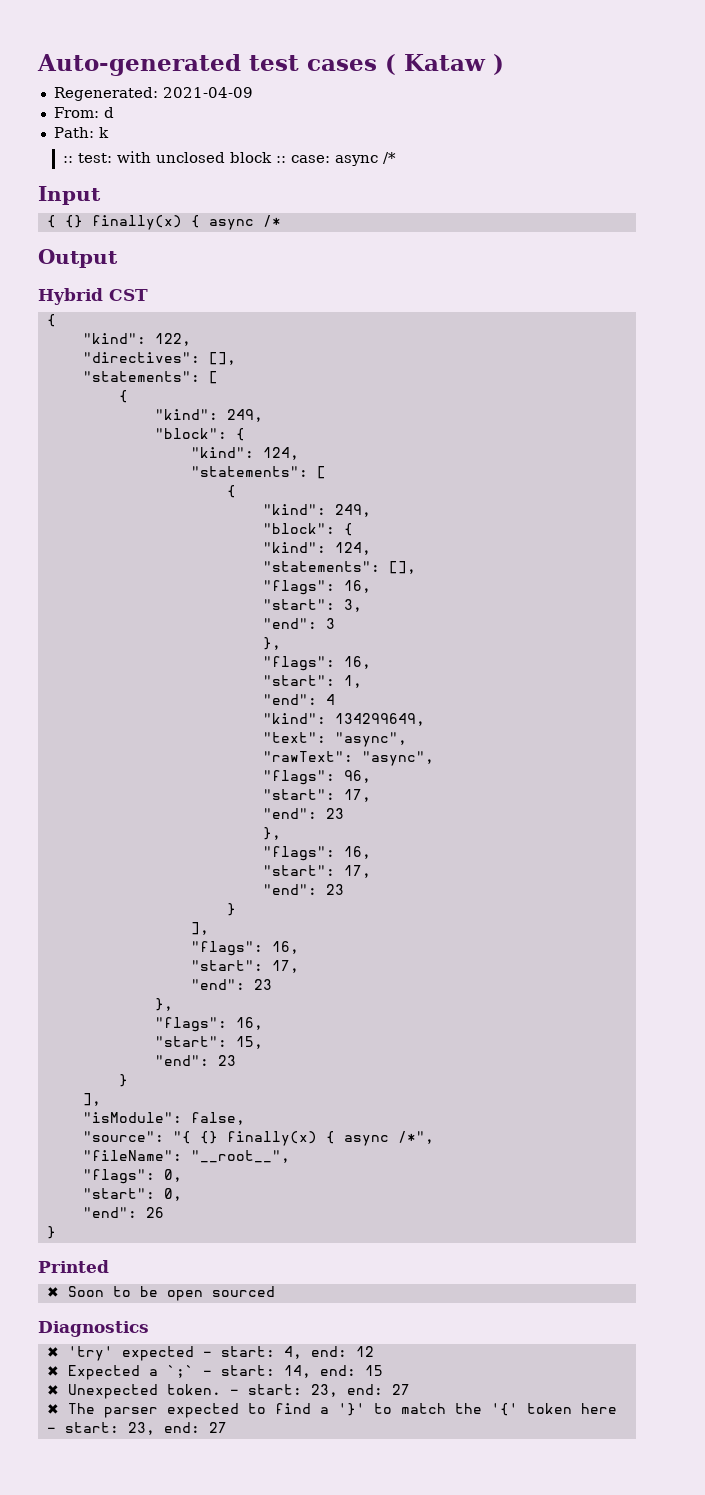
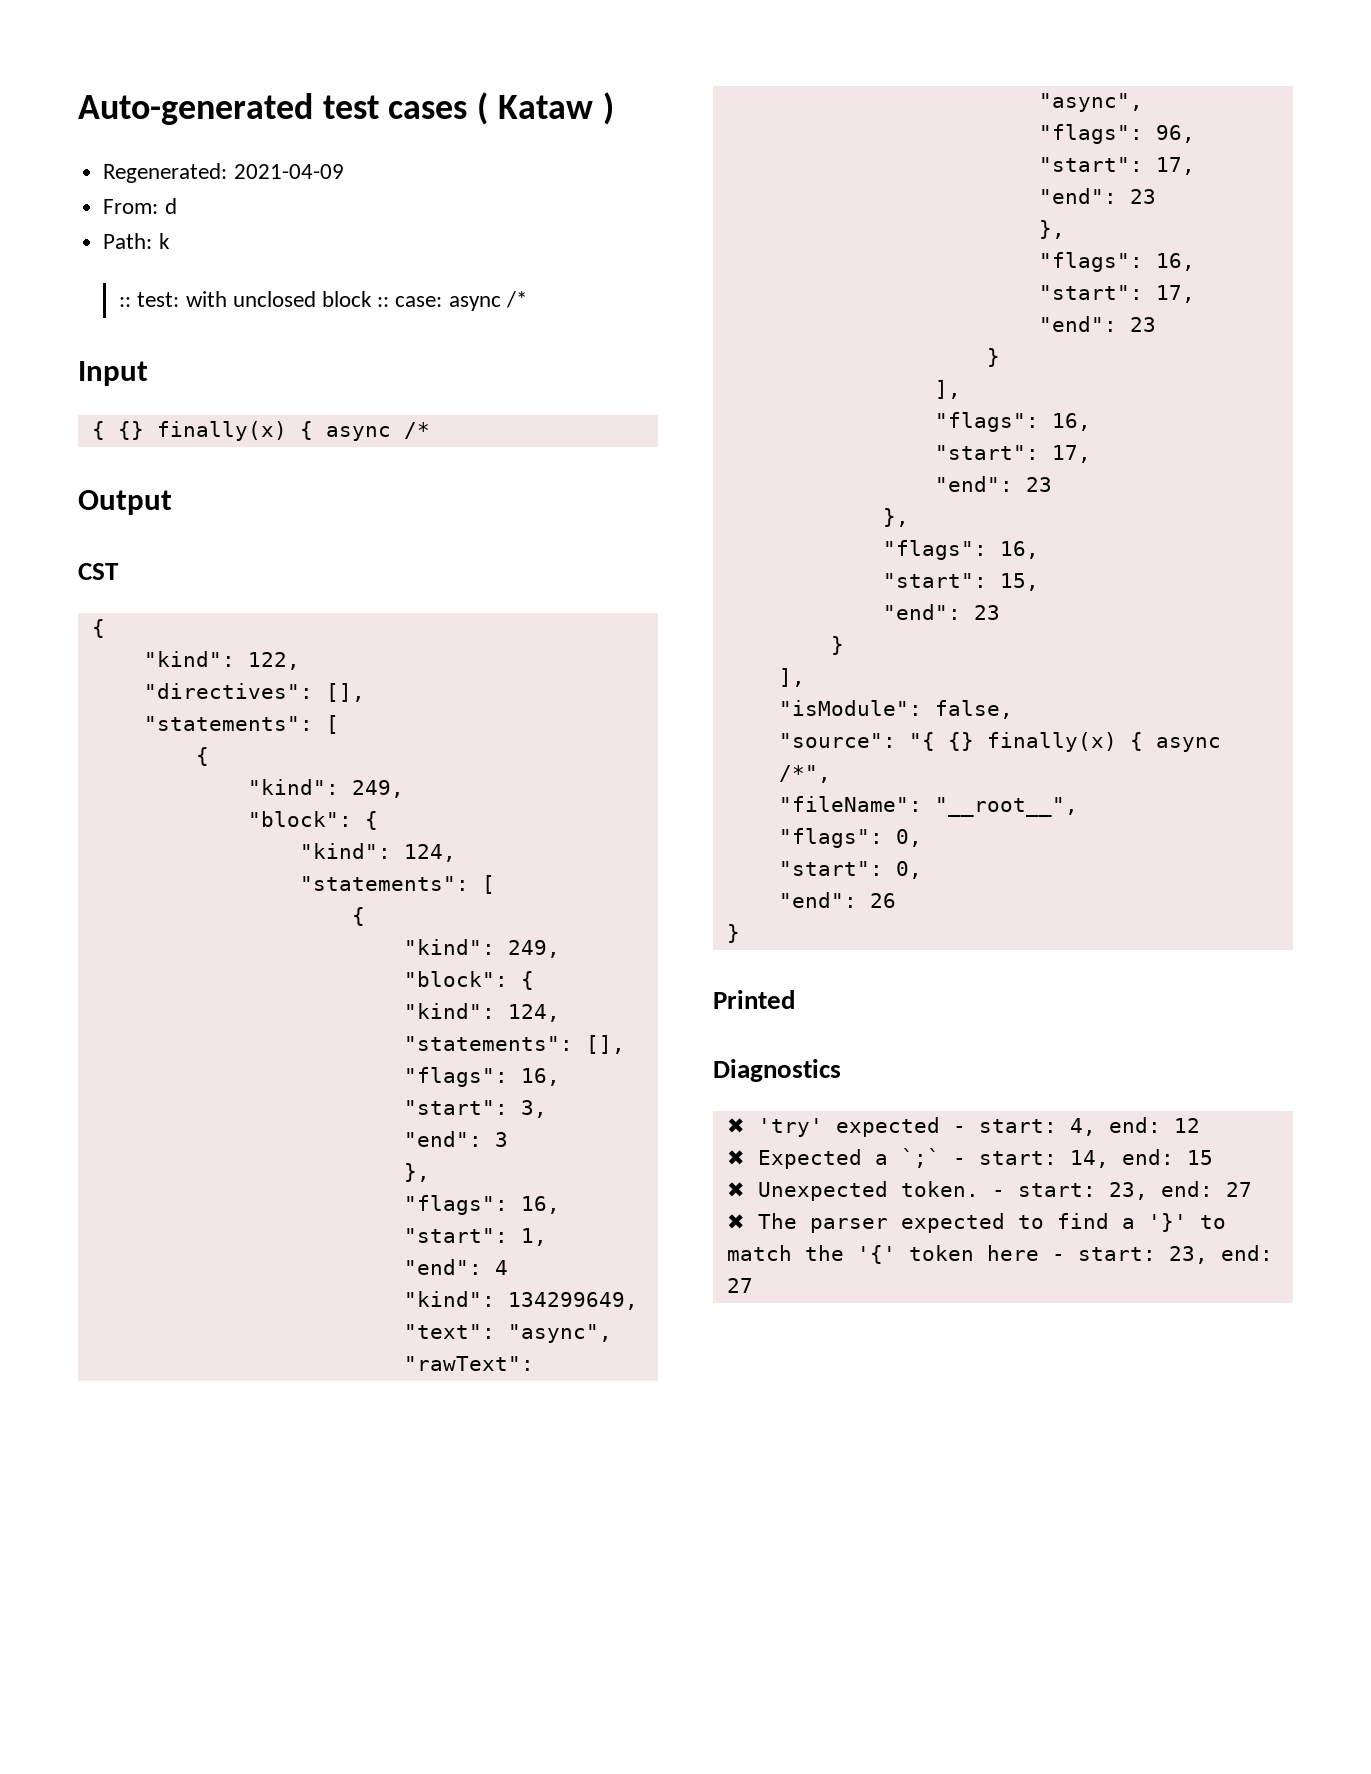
- Hybrid CST
+ CST
- ✖ Soon to be open sourced

